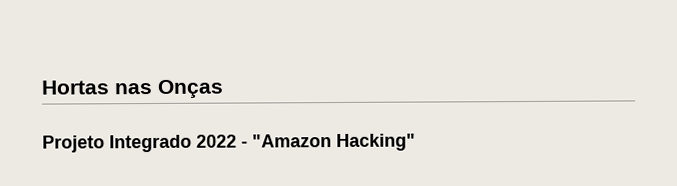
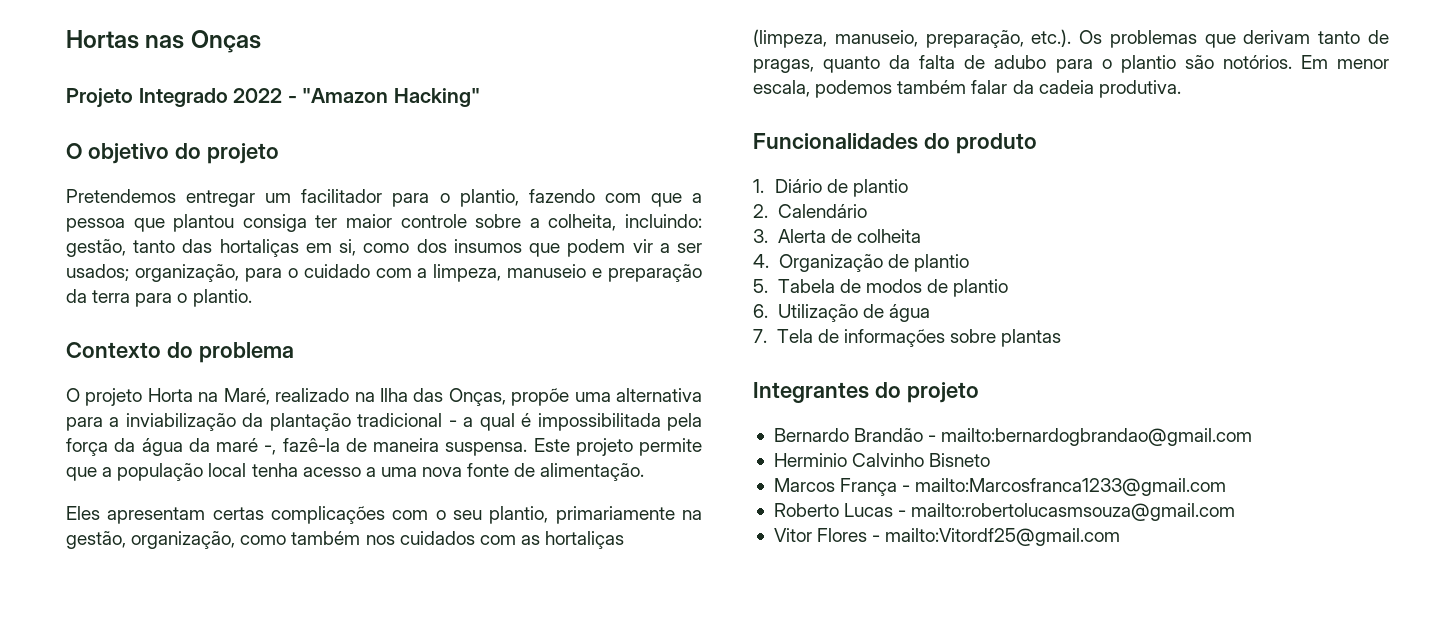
+ O objetivo do projeto
+ Pretendemos entregar um facilitador para o plantio, fazendo com que a pessoa que plantou consiga ter maior controle sobre a colheita, incluindo: gestão, tanto das hortaliças em si, como dos insumos que podem vir a ser usados; organização, para o cuidado com a limpeza, manuseio e preparação da terra para o plantio.
+ Contexto do problema
+ O projeto Horta na Maré, realizado na Ilha das Onças, propõe uma alternativa para a inviabilização da plantação tradicional - a qual é impossibilitada pela força da água da maré -, fazê-la de maneira suspensa. Este projeto permite que a população local tenha acesso a uma nova fonte de alimentação.
+ Eles apresentam certas complicações com o seu plantio, primariamente na gestão, organização, como também nos cuidados com as hortaliças (limpeza, manuseio, preparação, etc.). Os problemas que derivam tanto de pragas, quanto da falta de adubo para o plantio são notórios. Em menor escala, podemos também falar da cadeia produtiva.
+ Funcionalidades do produto
+ 1. Diário de plantio
+ 2. Calendário
+ 3. Alerta de colheita
+ 4. Organização de plantio
+ 5. Tabela de modos de plantio
+ 6. Utilização de água
+ 7. Tela de informações sobre plantas
+ Integrantes do projeto
+ Bernardo Brandão - mailto:bernardogbrandao@gmail.com
+ Herminio Calvinho Bisneto
+ Marcos França - mailto:Marcosfranca1233@gmail.com
+ Roberto Lucas - mailto:robertolucasmsouza@gmail.com
+ Vitor Flores - mailto:Vitordf25@gmail.com

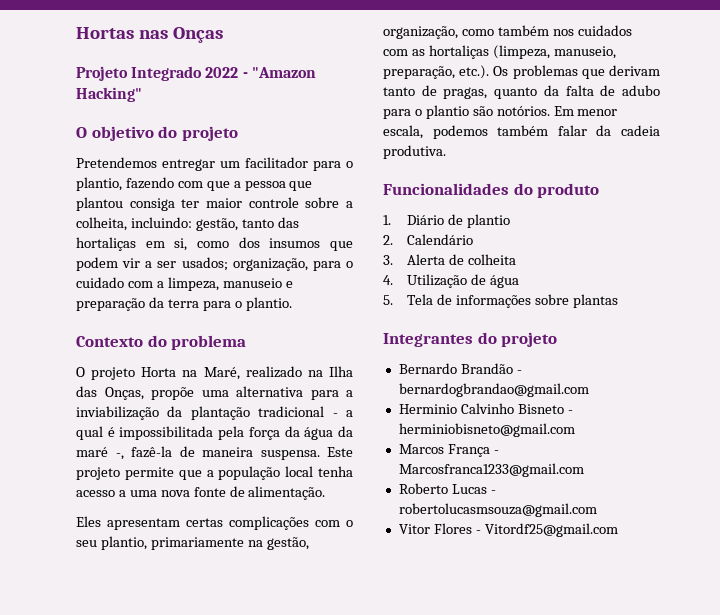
- 4. Organização de plantio
- 5. Tabela de modos de plantio
- 6. Utilização de água
+ 4. Utilização de água
- 7. Tela de informações sobre plantas
+ 5. Tela de informações sobre plantas
- Bernardo Brandão - mailto:bernardogbrandao@gmail.com
+ Bernardo Brandão - bernardogbrandao@gmail.com
- Herminio Calvinho Bisneto
+ Herminio Calvinho Bisneto - herminiobisneto@gmail.com
- Marcos França - mailto:Marcosfranca1233@gmail.com
+ Marcos França - Marcosfranca1233@gmail.com
- Roberto Lucas - mailto:robertolucasmsouza@gmail.com
+ Roberto Lucas - robertolucasmsouza@gmail.com
- Vitor Flores - mailto:Vitordf25@gmail.com
+ Vitor Flores - Vitordf25@gmail.com

